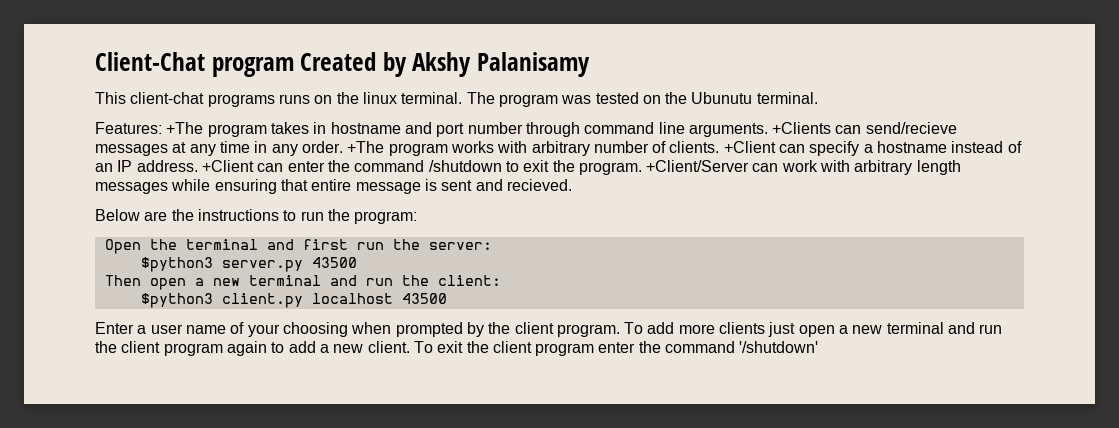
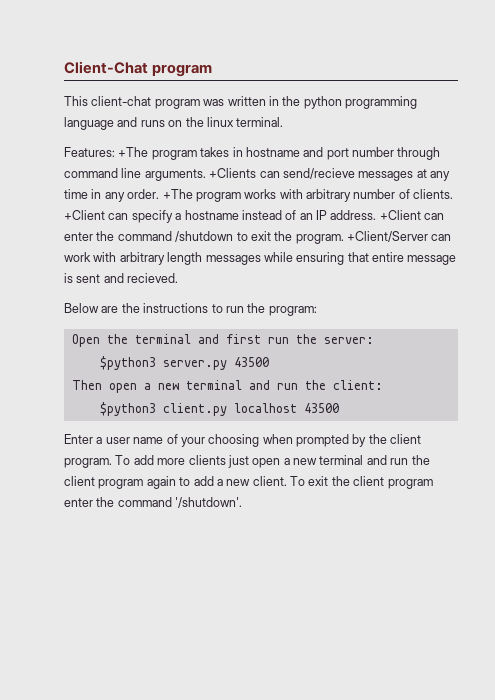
- Client-Chat program Created by Akshy Palanisamy
- This client-chat programs runs on the linux terminal. The program was tested on the Ubunutu terminal.
+ Client-Chat program
+ This client-chat program was written in the python programming language and runs on the linux terminal.
- To exit the client program enter the command '/shutdown'
+ To exit the client program enter the command '/shutdown'.

